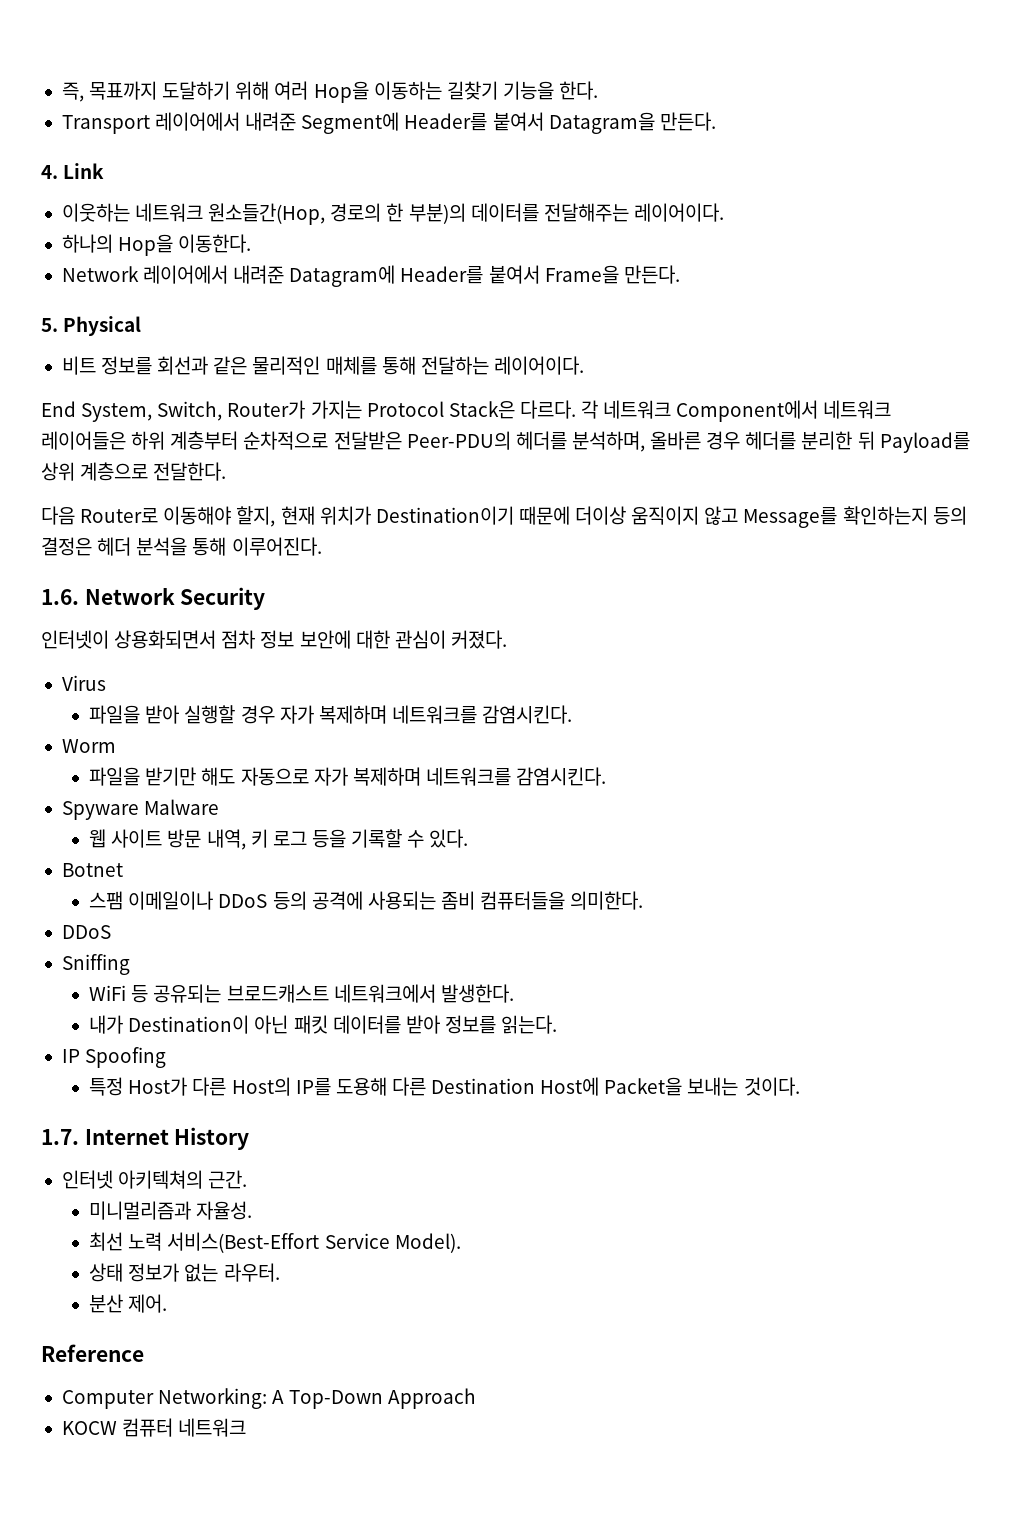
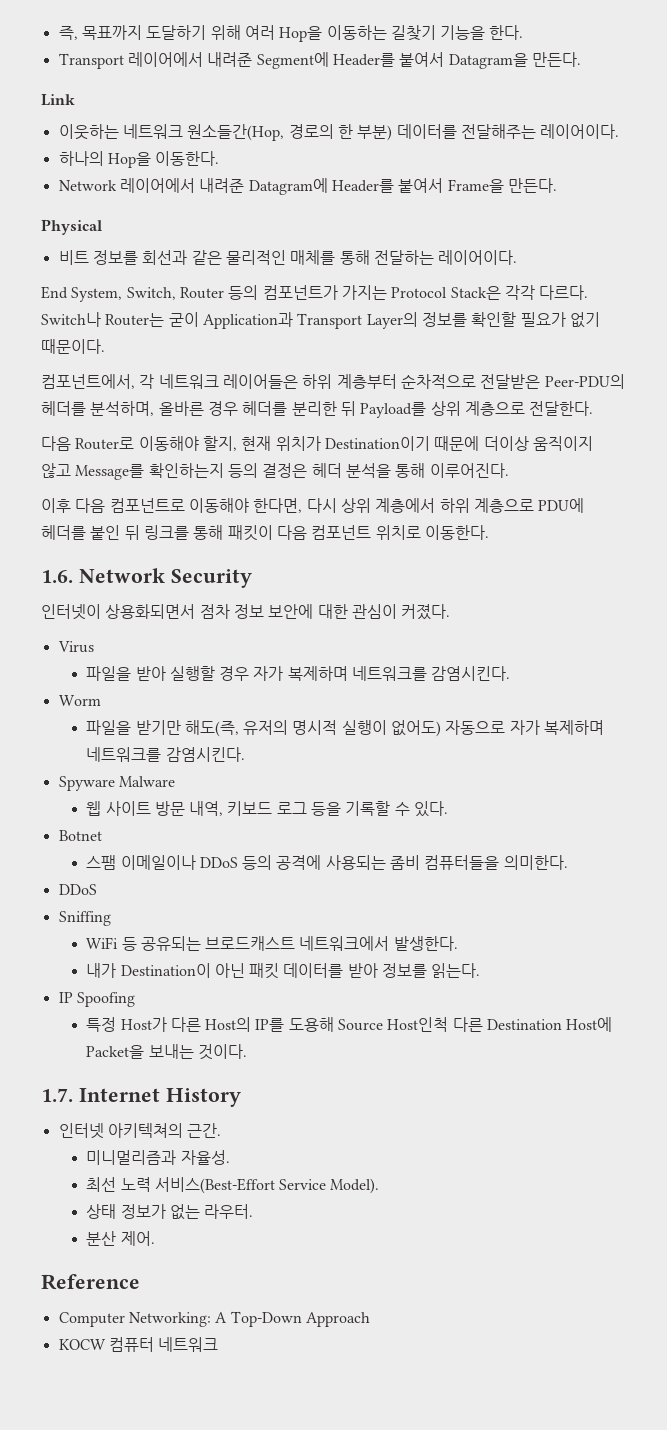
- 4. Link
+ Link
- 이웃하는 네트워크 원소들간(Hop, 경로의 한 부분)의 데이터를 전달해주는 레이어이다.
+ 이웃하는 네트워크 원소들간(Hop, 경로의 한 부분) 데이터를 전달해주는 레이어이다.
- 5. Physical
+ Physical
- End System, Switch, Router가 가지는 Protocol Stack은 다르다. 각 네트워크 Component에서 네트워크 레이어들은 하위 계층부터 순차적으로 전달받은 Peer-PDU의 헤더를 분석하며, 올바른 경우 헤더를 분리한 뒤 Payload를 상위 계층으로 전달한다.
+ End System, Switch, Router 등의 컴포넌트가 가지는 Protocol Stack은 각각 다르다. Switch나 Router는 굳이 Application과 Transport Layer의 정보를 확인할 필요가 없기 때문이다.
+ 컴포넌트에서, 각 네트워크 레이어들은 하위 계층부터 순차적으로 전달받은 Peer-PDU의 헤더를 분석하며, 올바른 경우 헤더를 분리한 뒤 Payload를 상위 계층으로 전달한다.
+ 이후 다음 컴포넌트로 이동해야 한다면, 다시 상위 계층에서 하위 계층으로 PDU에 헤더를 붙인 뒤 링크를 통해 패킷이 다음 컴포넌트 위치로 이동한다.
- 파일을 받기만 해도 자동으로 자가 복제하며 네트워크를 감염시킨다.
+ 파일을 받기만 해도(즉, 유저의 명시적 실행이 없어도) 자동으로 자가 복제하며 네트워크를 감염시킨다.
- 웹 사이트 방문 내역, 키 로그 등을 기록할 수 있다.
+ 웹 사이트 방문 내역, 키보드 로그 등을 기록할 수 있다.
- 특정 Host가 다른 Host의 IP를 도용해 다른 Destination Host에 Packet을 보내는 것이다.
+ 특정 Host가 다른 Host의 IP를 도용해 Source Host인척 다른 Destination Host에 Packet을 보내는 것이다.

